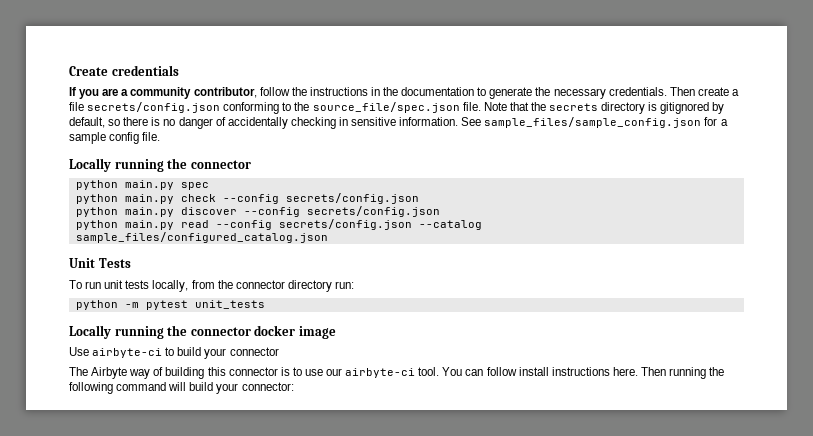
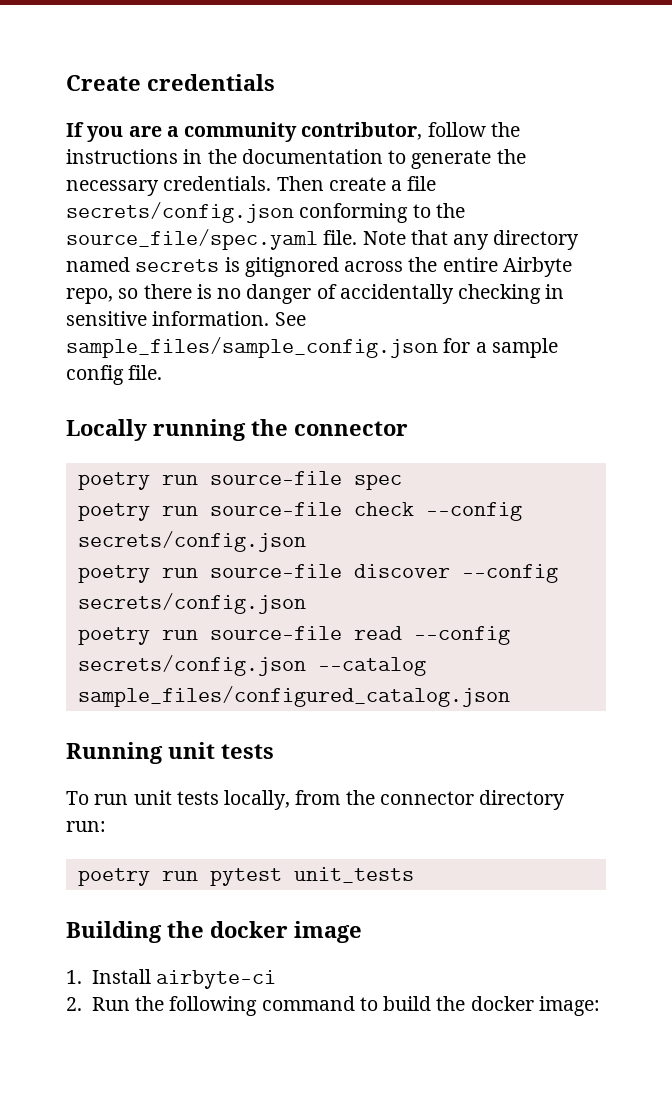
- Then create a file secrets/config.json conforming to the source_file/spec.json file.
+ Then create a file secrets/config.json conforming to the source_file/spec.yaml file.
- Note that the secrets directory is gitignored by default, so there is no danger of accidentally checking in sensitive information.
+ Note that any directory named secrets is gitignored across the entire Airbyte repo, so there is no danger of accidentally checking in sensitive information.
- python main.py spec
- python main.py check --config secrets/config.json
+ poetry run source-file spec
+ poetry run source-file check --config secrets/config.json
- python main.py discover --config secrets/config.json
+ poetry run source-file discover --config secrets/config.json
- python main.py read --config secrets/config.json --catalog sample_files/configured_catalog.json
+ poetry run source-file read --config secrets/config.json --catalog sample_files/configured_catalog.json
- Unit Tests
+ Running unit tests
- python -m pytest unit_tests
+ poetry run pytest unit_tests
- Locally running the connector docker image
+ Building the docker image
- Use airbyte-ci to build your connector
- The Airbyte way of building this connector is to use our airbyte-ci tool. You can follow install instructions here. Then running the following command will build your connector:
+ 1. Install airbyte-ci
+ 2. Run the following command to build the docker image:

